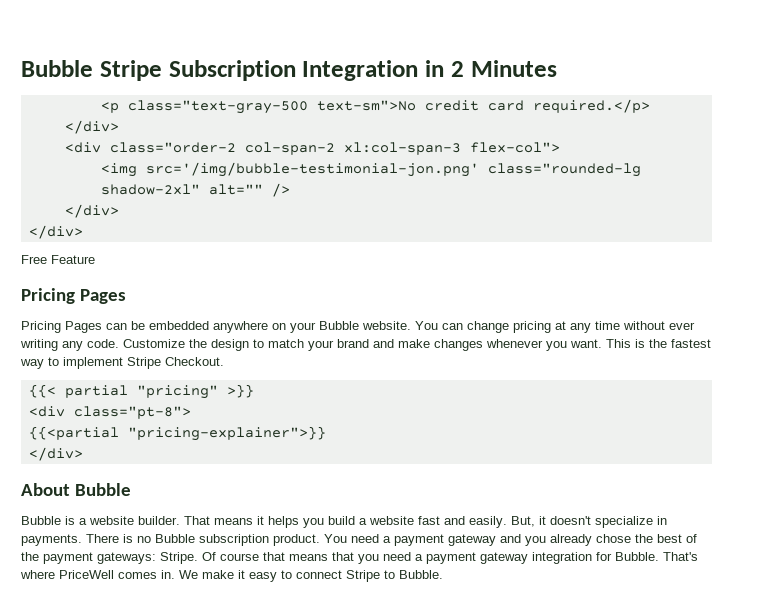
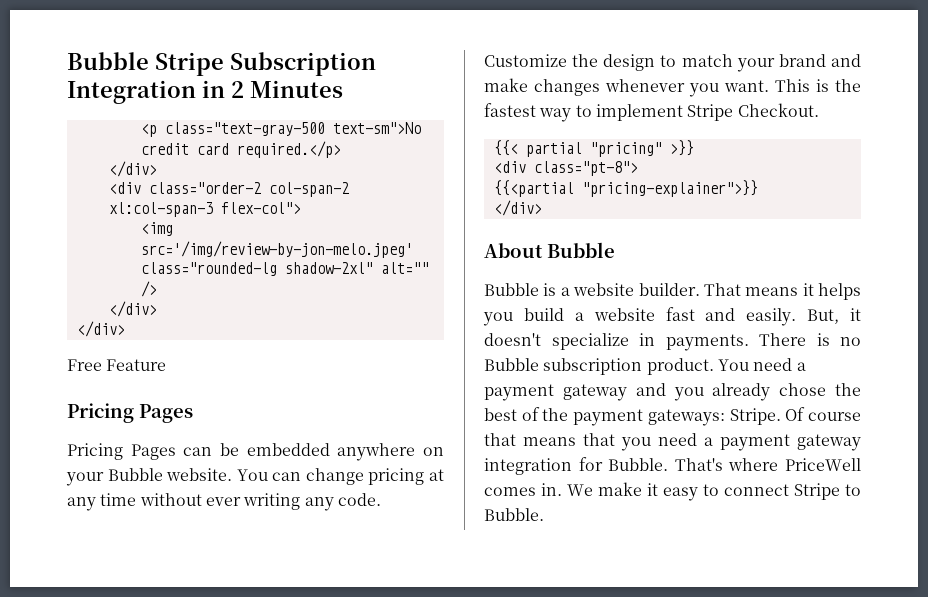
- <img src='/img/bubble-testimonial-jon.png' class="rounded-lg shadow-2xl" alt="" />
+ <img src='/img/review-by-jon-melo.jpeg' class="rounded-lg shadow-2xl" alt="" />

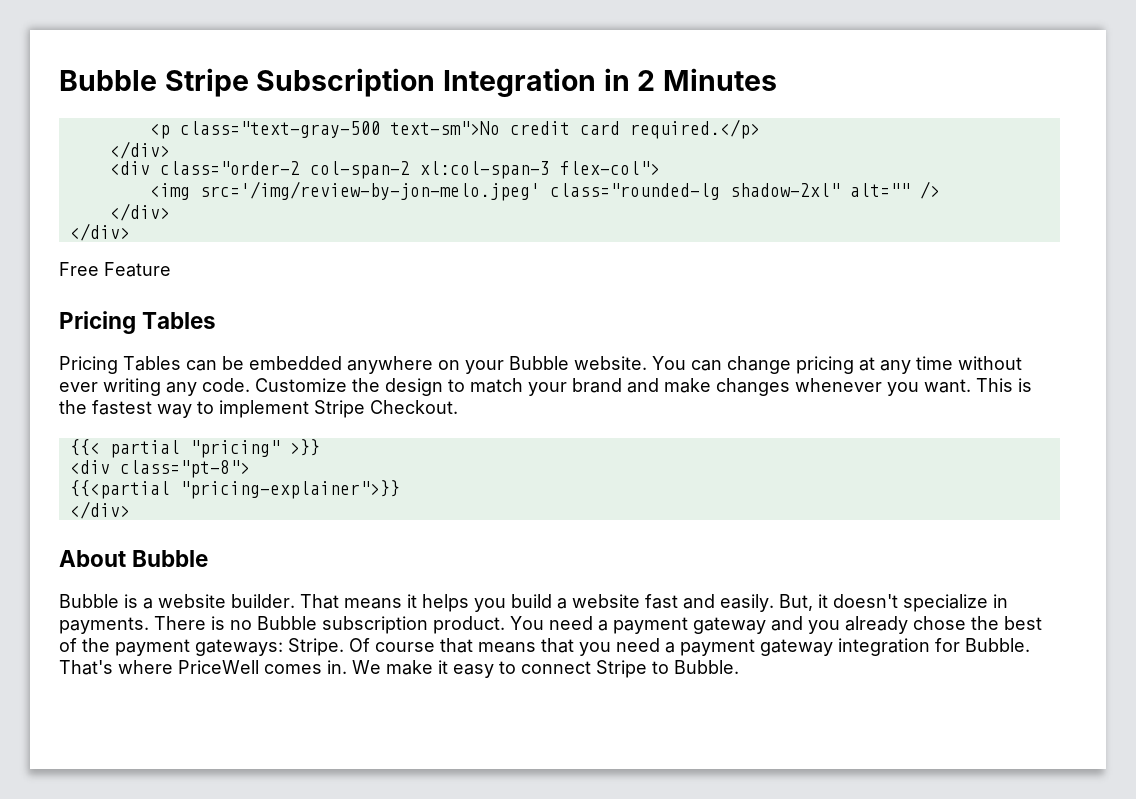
  Free Feature
- Pricing Pages
- Pricing Pages can be embedded anywhere on your Bubble website.
+ Pricing Tables
+ Pricing Tables can be embedded anywhere on your Bubble website.

